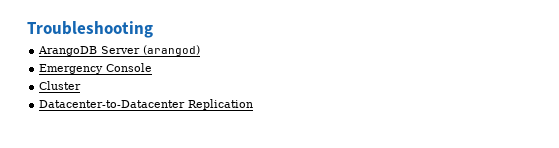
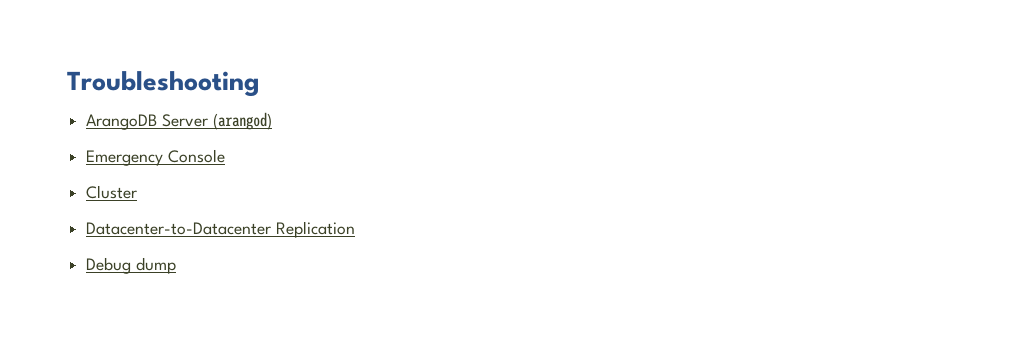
+ Debug dump

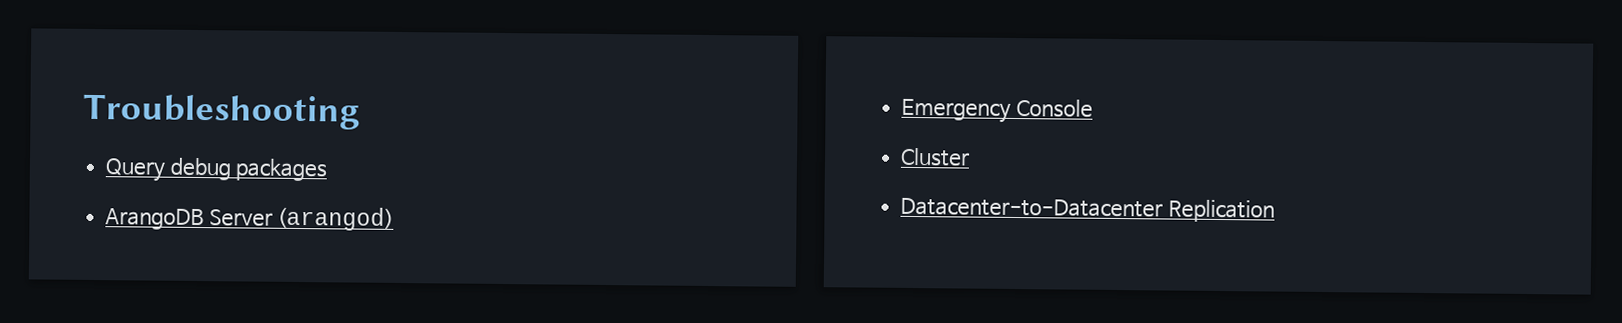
+ Query debug packages
- Debug dump

